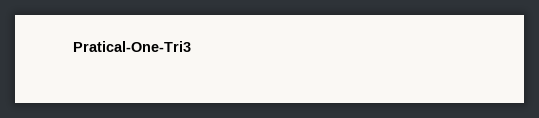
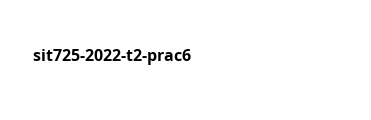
- Pratical-One-Tri3
+ sit725-2022-t2-prac6

